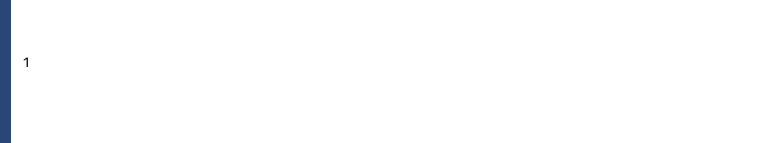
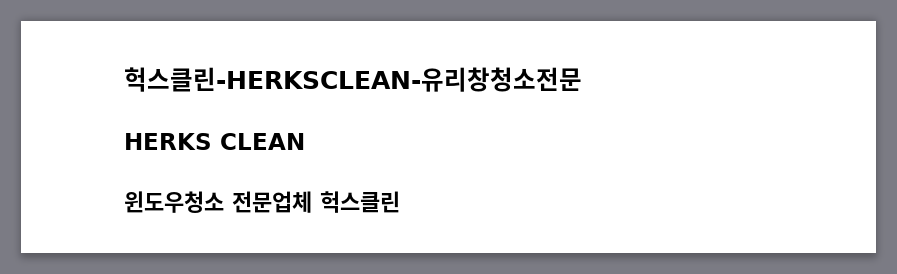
- 1
+ 헉스클린-HERKSCLEAN-유리창청소전문
+ HERKS CLEAN
+ 윈도우청소 전문업체 헉스클린

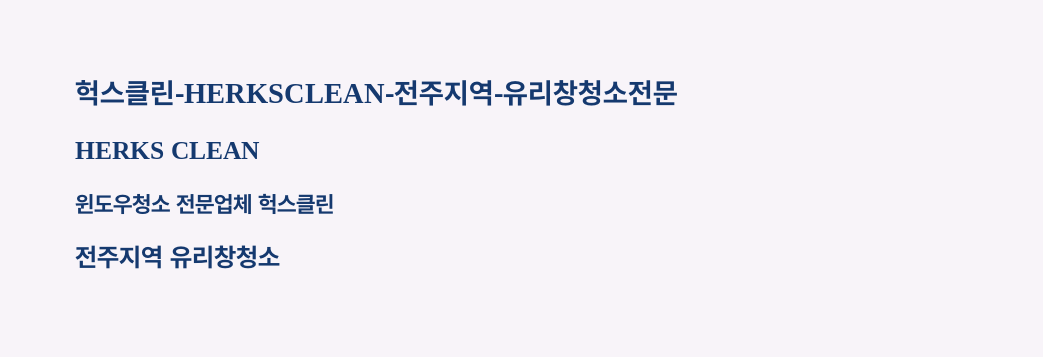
- 헉스클린-HERKSCLEAN-유리창청소전문
+ 헉스클린-HERKSCLEAN-전주지역-유리창청소전문
+ 전주지역 유리창청소

